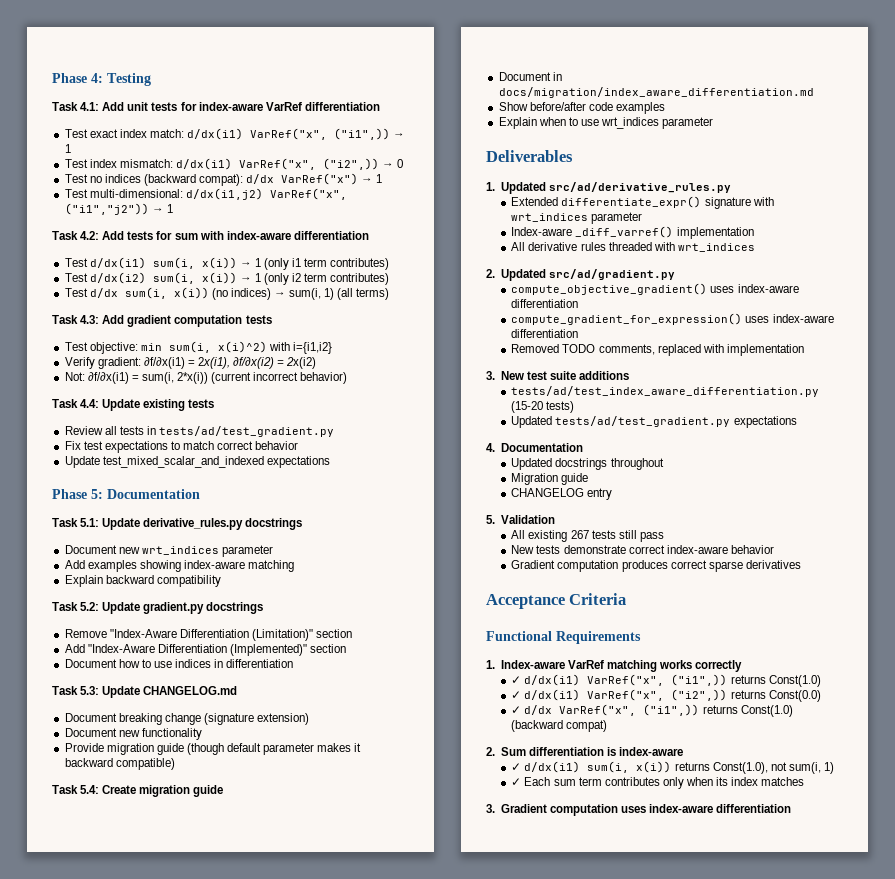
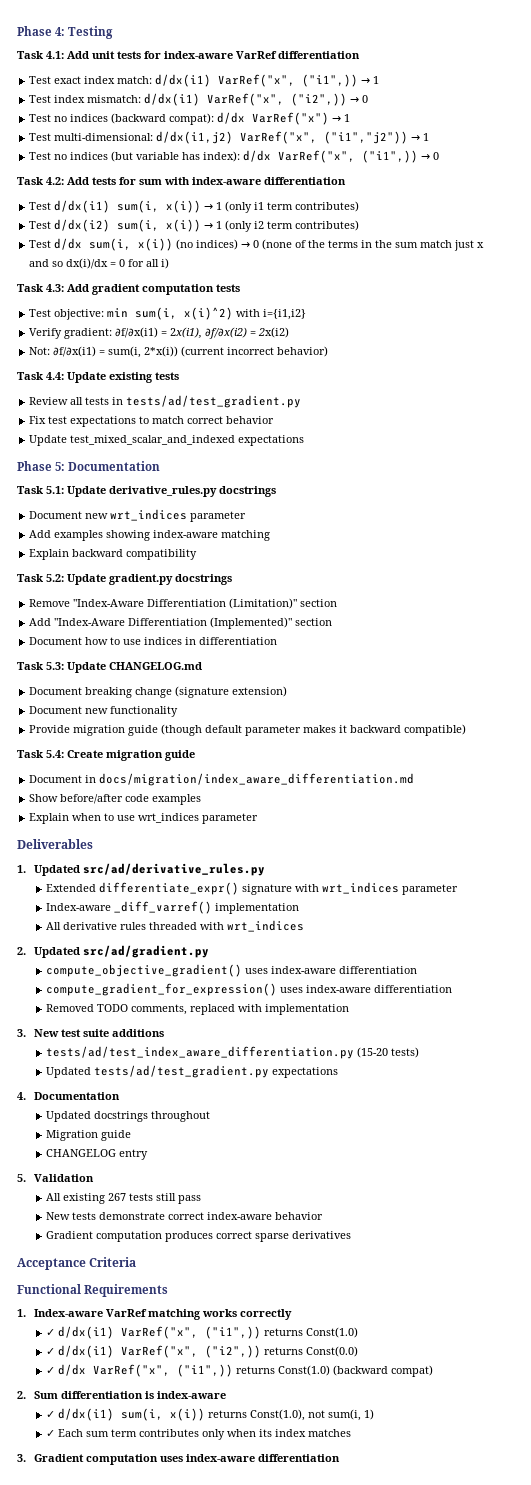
+ Test no indices (but variable has index): d/dx VarRef("x", ("i1",)) → 0
- Test d/dx sum(i, x(i)) (no indices) → sum(i, 1) (all terms)
+ Test d/dx sum(i, x(i)) (no indices) → 0 (none of the terms in the sum match just x and so dx(i)/dx = 0 for all i)

